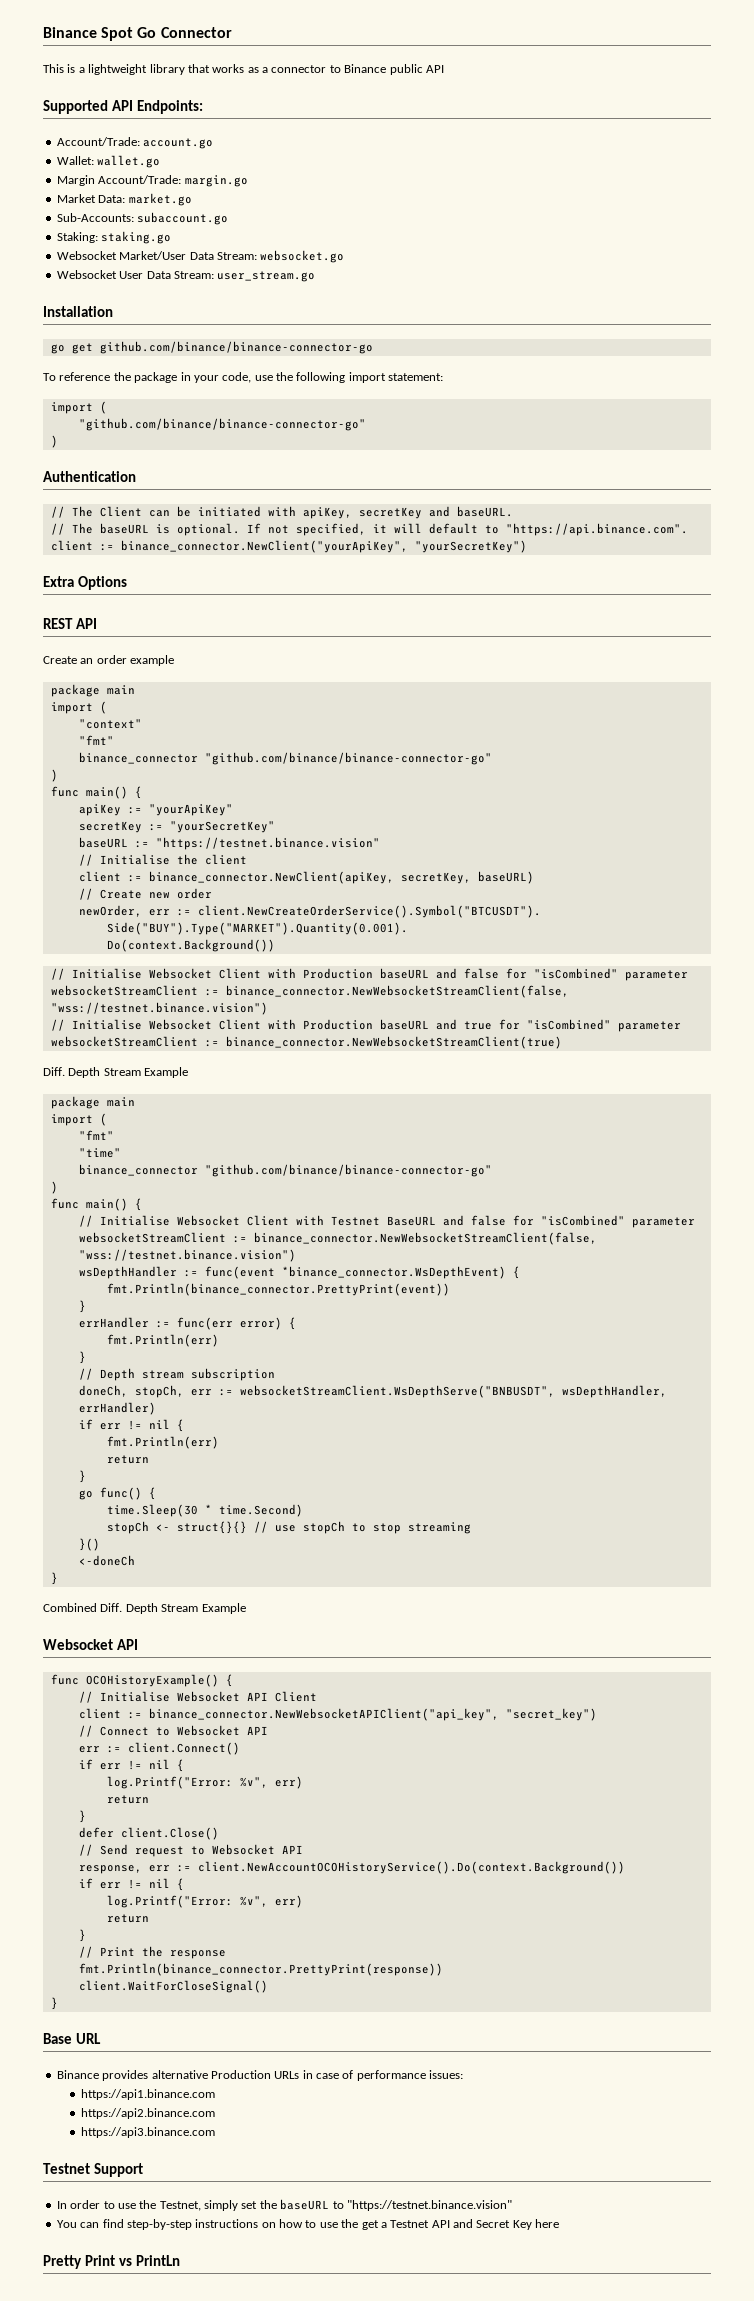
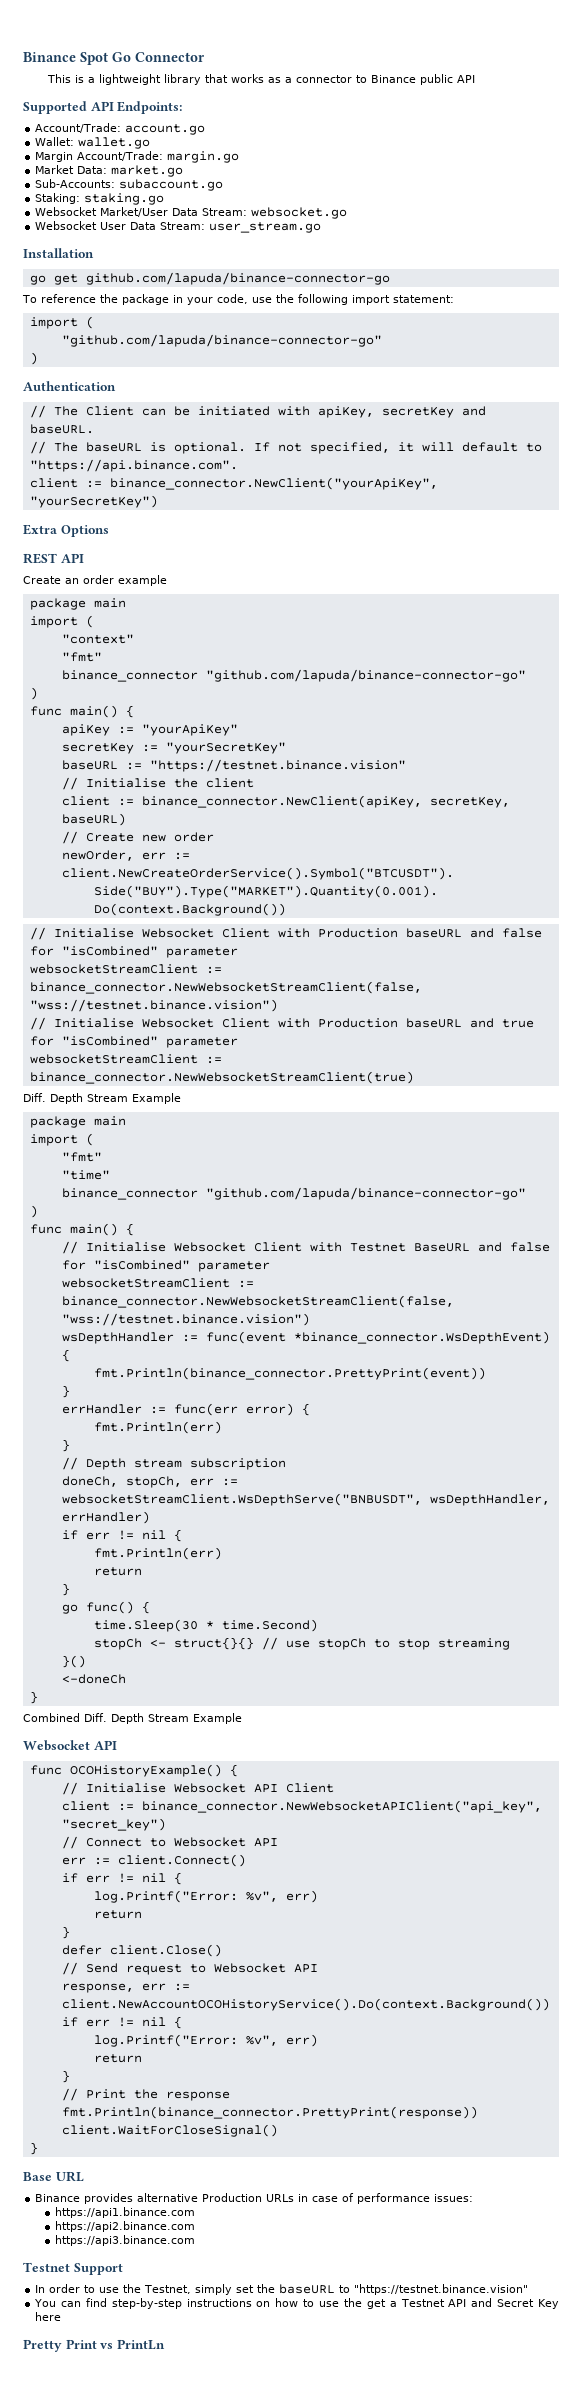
- go get github.com/binance/binance-connector-go
+ go get github.com/lapuda/binance-connector-go
  To reference the package in your code, use the following import statement:
  import (
- "github.com/binance/binance-connector-go"
+ "github.com/lapuda/binance-connector-go"
  "context"
  "fmt"
- binance_connector "github.com/binance/binance-connector-go"
+ binance_connector "github.com/lapuda/binance-connector-go"
  "time"
- binance_connector "github.com/binance/binance-connector-go"
+ binance_connector "github.com/lapuda/binance-connector-go"

